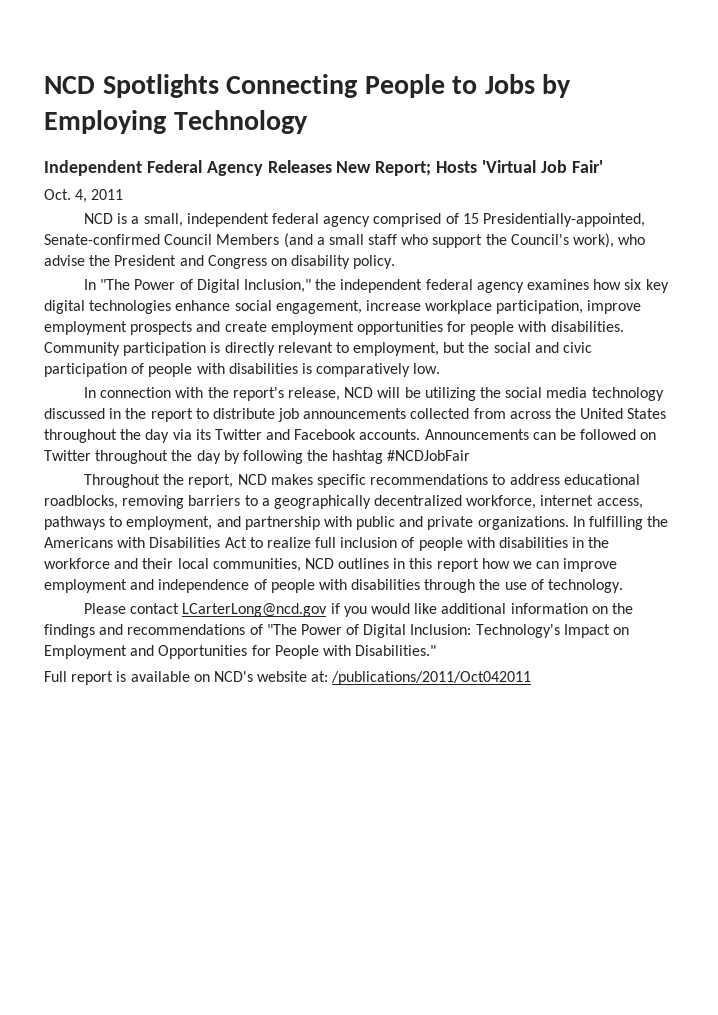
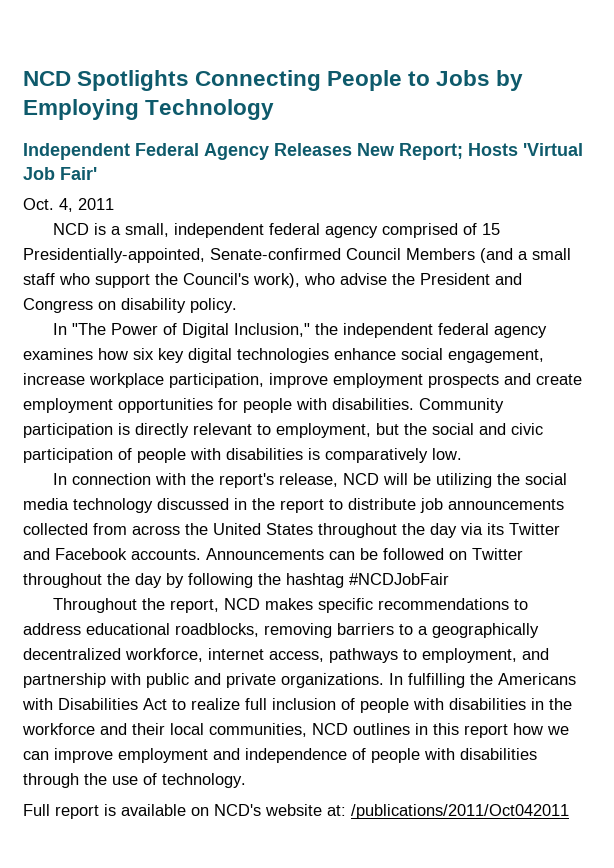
- Please contact LCarterLong@ncd.gov if you would like additional information on the findings and recommendations of "The Power of Digital Inclusion: Technology's Impact on Employment and Opportunities for People with Disabilities."

